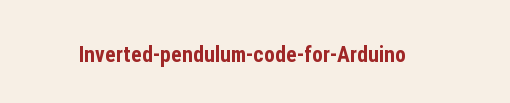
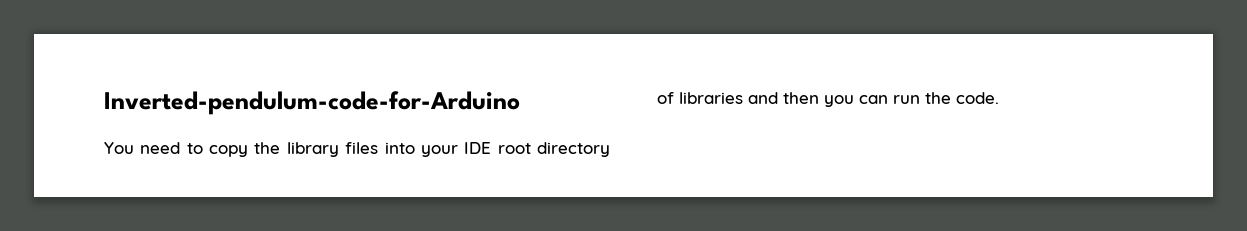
+ You need to copy the library files into your IDE root directory of libraries and then you can run the code.

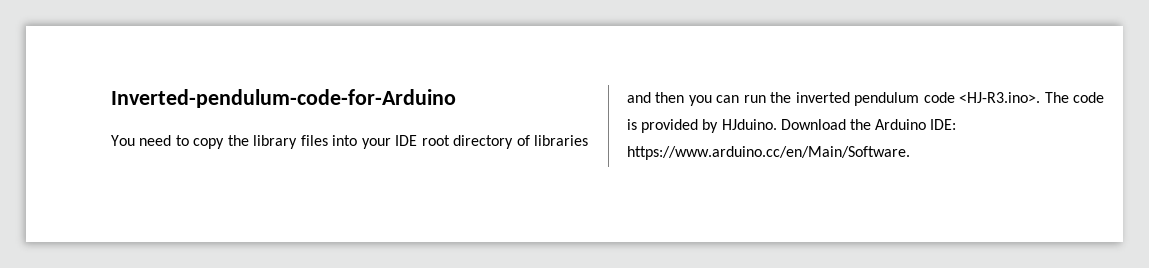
- You need to copy the library files into your IDE root directory of libraries and then you can run the code.
+ You need to copy the library files into your IDE root directory of libraries and then you can run the inverted pendulum code <HJ-R3.ino>. The code is provided by HJduino. Download the Arduino IDE: https://www.arduino.cc/en/Main/Software.

